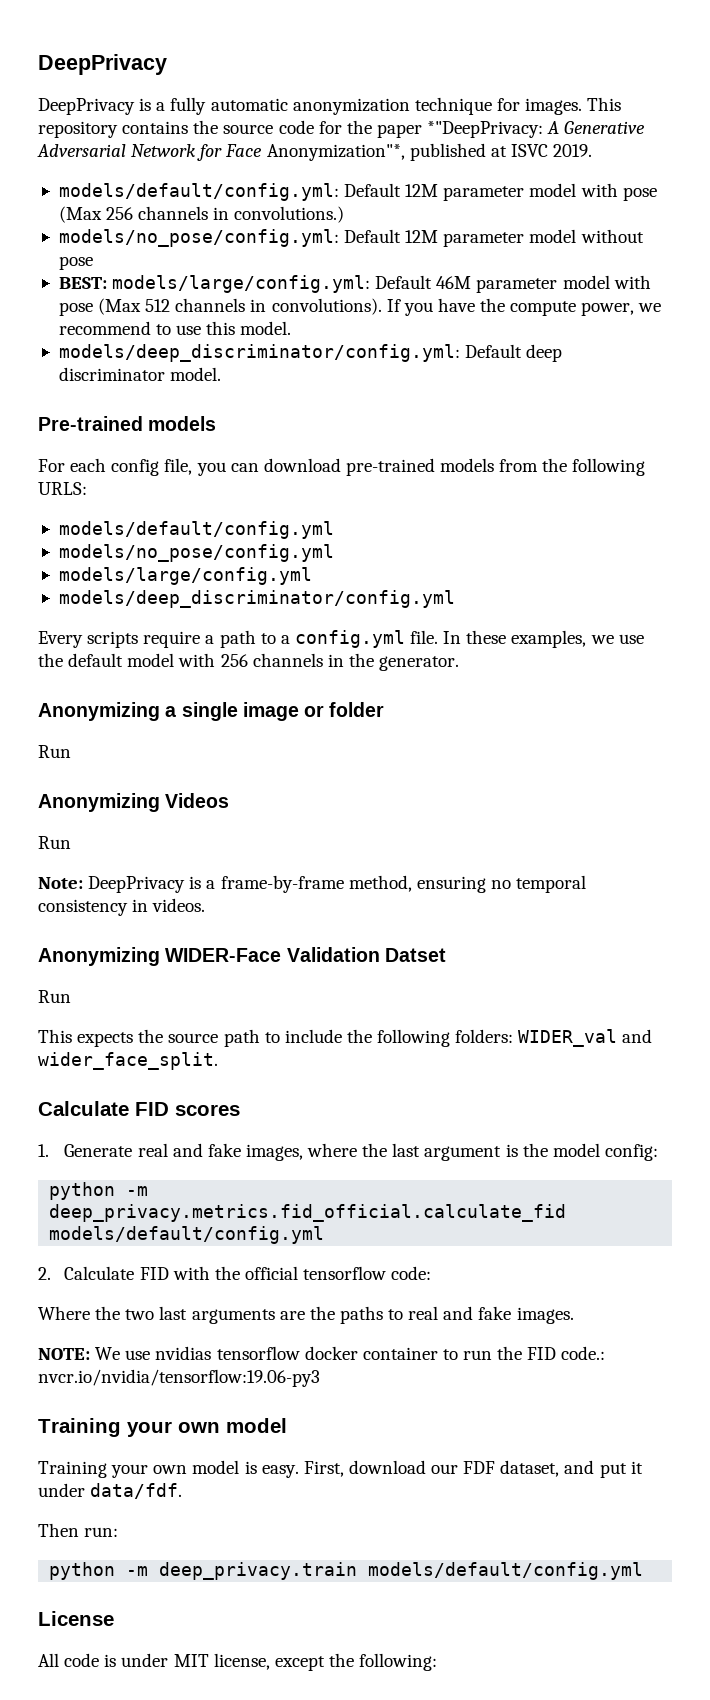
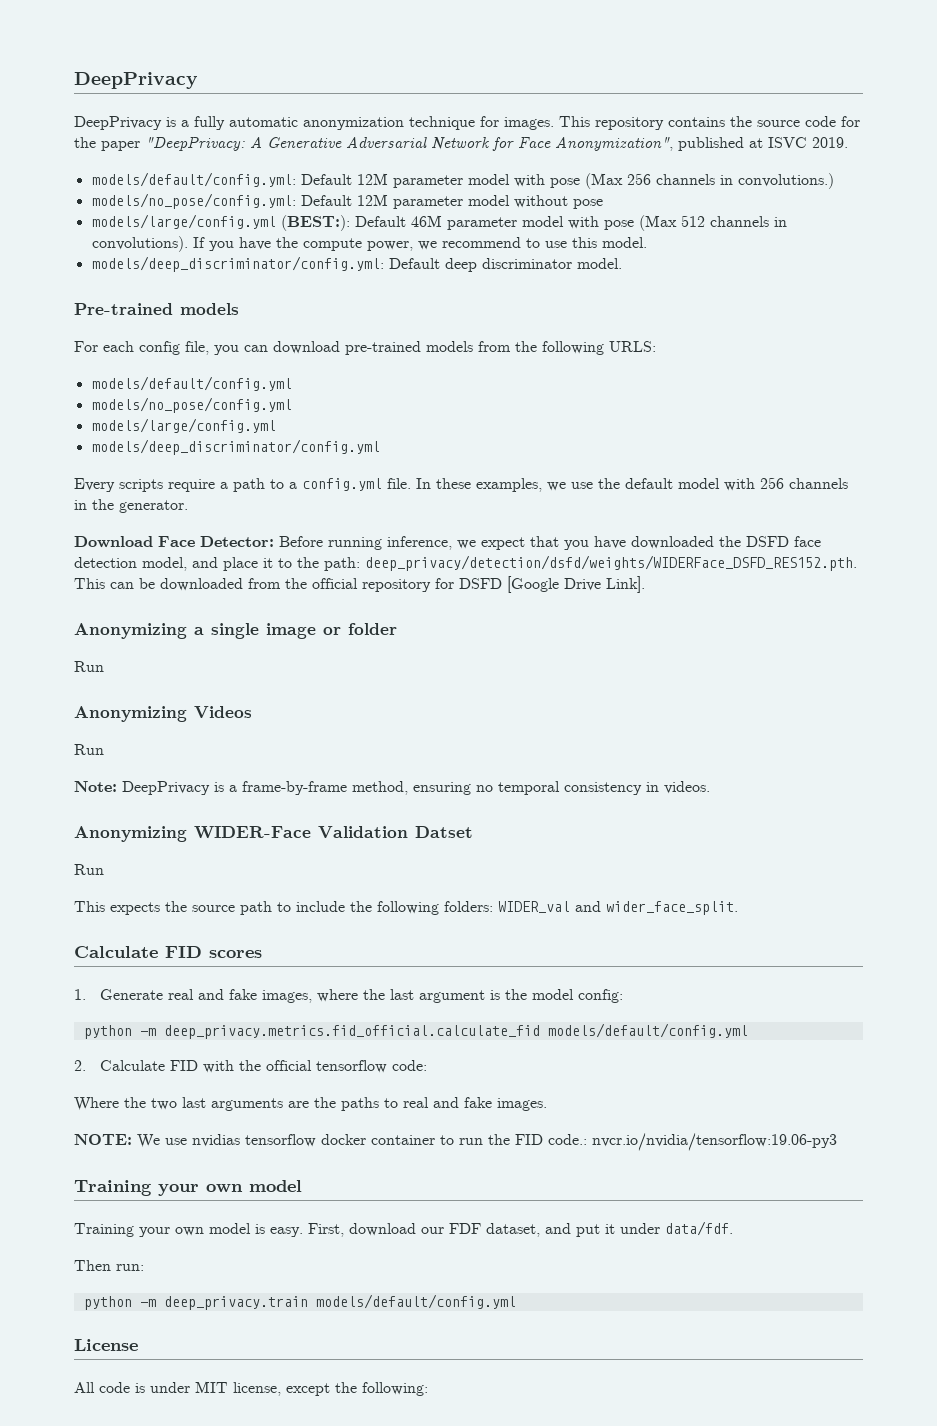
- This repository contains the source code for the paper *"DeepPrivacy: A Generative Adversarial Network for Face Anonymization"*, published at ISVC 2019.
+ This repository contains the source code for the paper "DeepPrivacy: A Generative Adversarial Network for Face Anonymization", published at ISVC 2019.
- BEST: models/large/config.yml: Default 46M parameter model with pose (Max 512 channels in convolutions).
+ models/large/config.yml (BEST:): Default 46M parameter model with pose (Max 512 channels in convolutions).
+ Download Face Detector: Before running inference, we expect that you have downloaded the DSFD face detection model, and place it to the path: deep_privacy/detection/dsfd/weights/WIDERFace_DSFD_RES152.pth. This can be downloaded from the official repository for DSFD [Google Drive Link].

